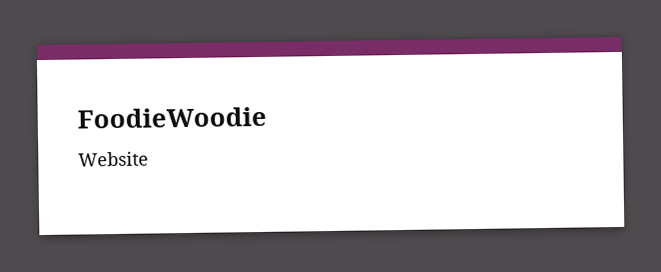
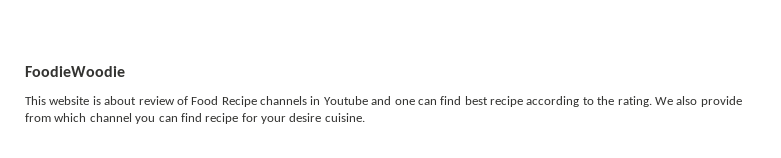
- Website
+ This website is about review of Food Recipe channels in Youtube and one can find best recipe according to the rating. We also provide from which channel you can find recipe for your desire cuisine.

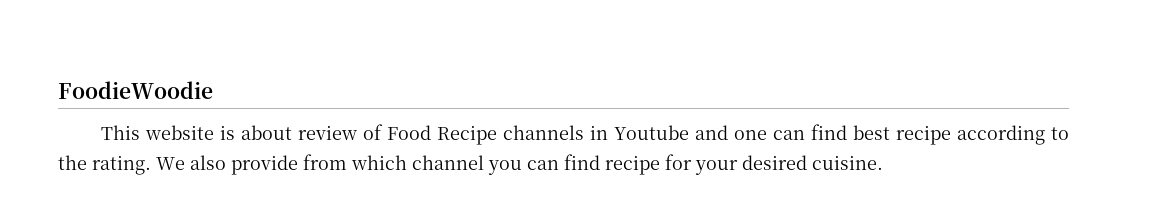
- We also provide from which channel you can find recipe for your desire cuisine.
+ We also provide from which channel you can find recipe for your desired cuisine.

